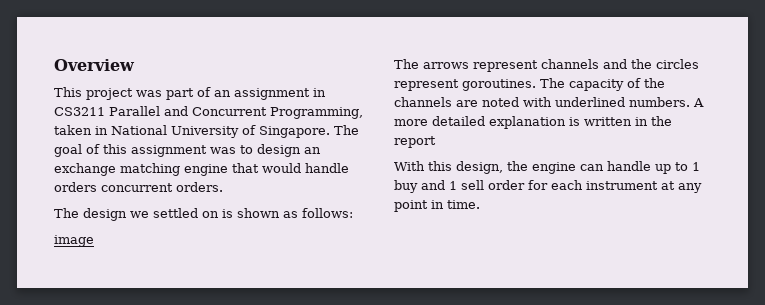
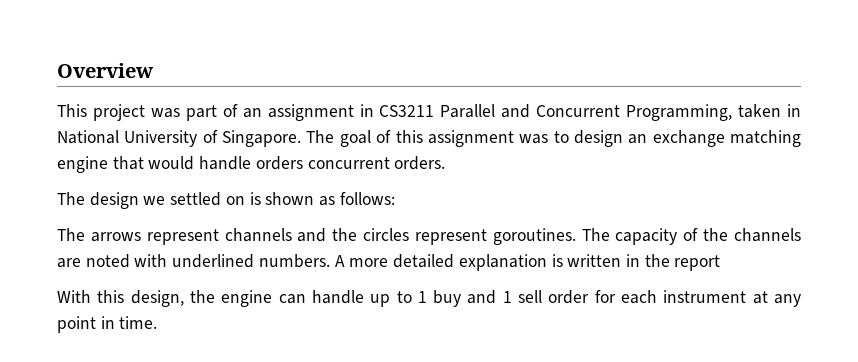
- image

